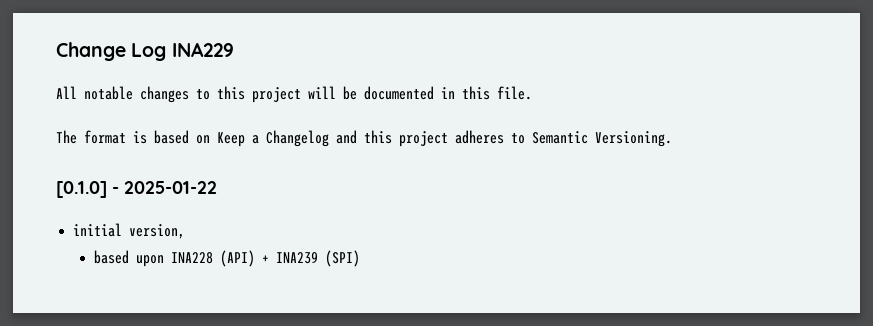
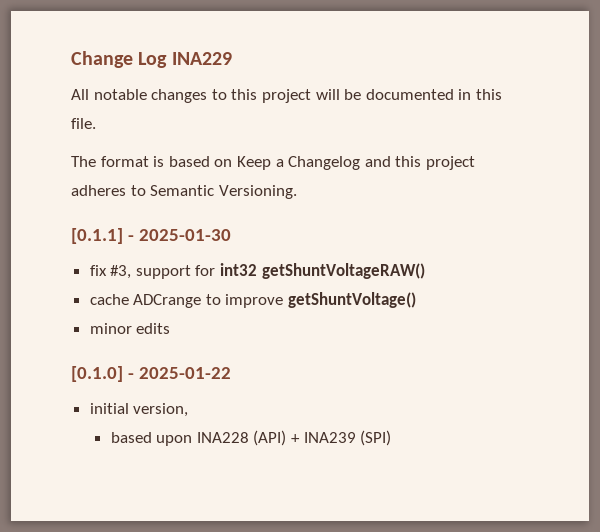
+ [0.1.1] - 2025-01-30
+ fix #3, support for int32 getShuntVoltageRAW()
+ cache ADCrange to improve getShuntVoltage()
+ minor edits

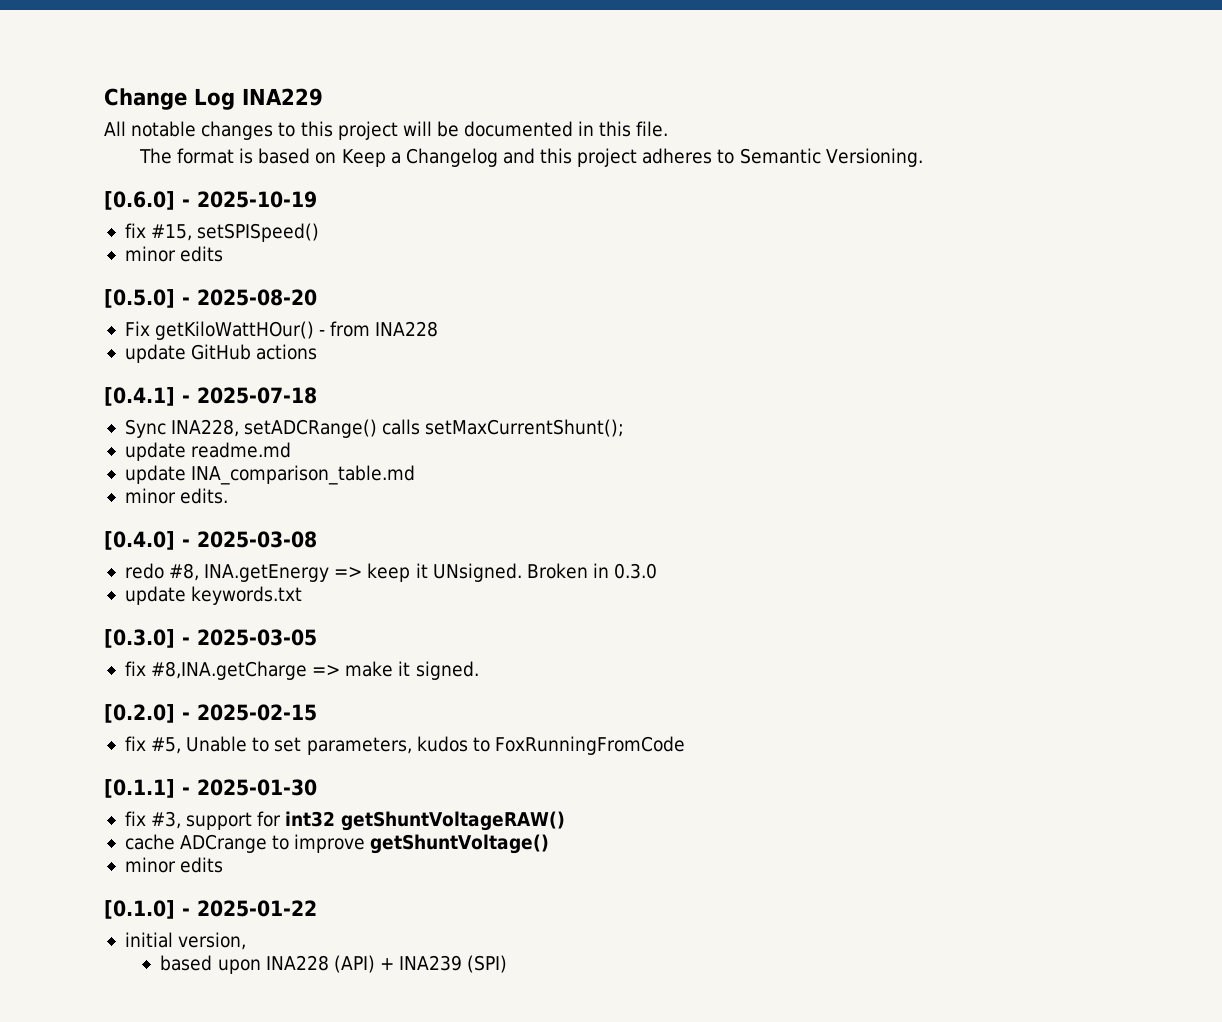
+ [0.6.0] - 2025-10-19
+ fix #15, setSPISpeed()
+ minor edits
+ [0.5.0] - 2025-08-20
+ Fix getKiloWattHOur() - from INA228
+ update GitHub actions
+ [0.4.1] - 2025-07-18
+ Sync INA228, setADCRange() calls setMaxCurrentShunt();
+ update readme.md
+ update INA_comparison_table.md
+ minor edits.
+ [0.4.0] - 2025-03-08
+ redo #8, INA.getEnergy => keep it UNsigned. Broken in 0.3.0
+ update keywords.txt
+ [0.3.0] - 2025-03-05
+ fix #8,INA.getCharge => make it signed.
+ [0.2.0] - 2025-02-15
+ fix #5, Unable to set parameters, kudos to FoxRunningFromCode

